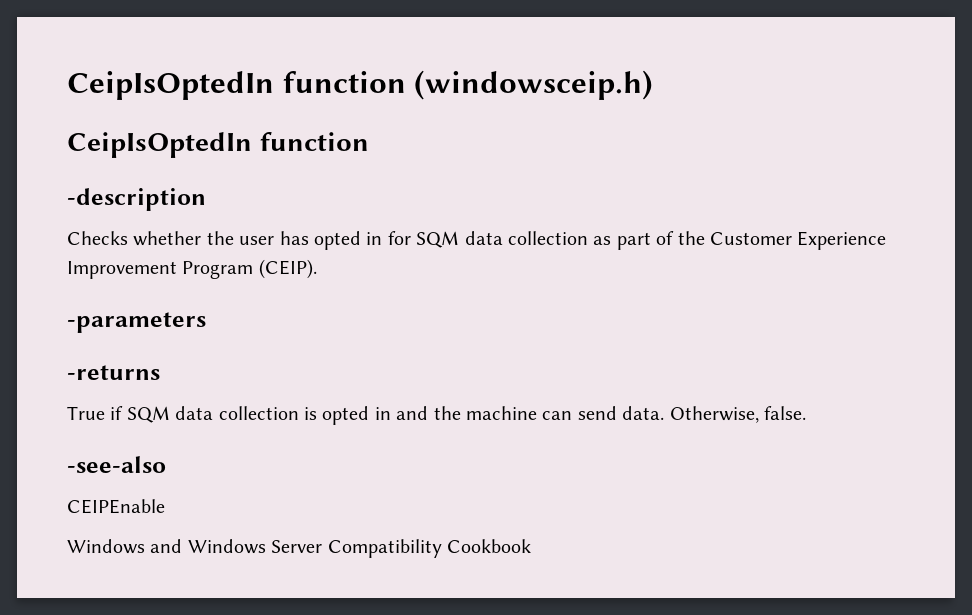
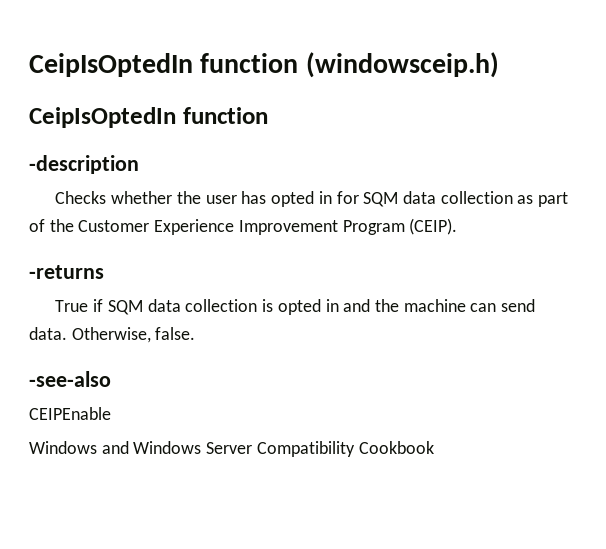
- -parameters

